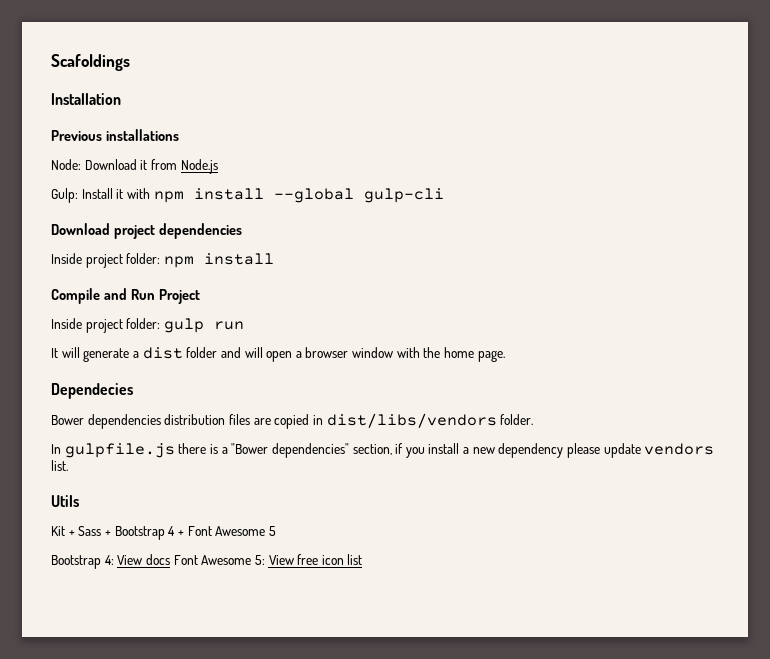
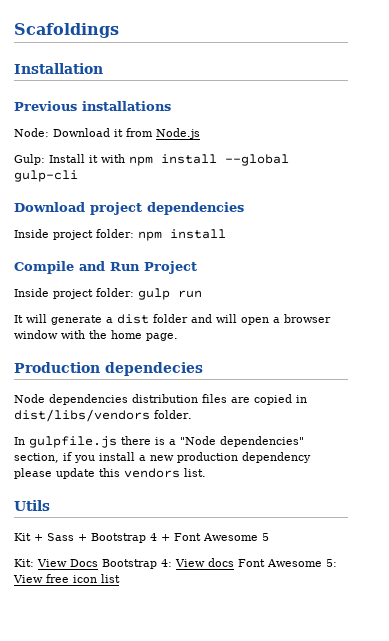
- Dependecies
- Bower dependencies distribution files are copied in dist/libs/vendors folder.
+ Production dependecies
+ Node dependencies distribution files are copied in dist/libs/vendors folder.
- In gulpfile.js there is a "Bower dependencies" section, if you install a new dependency please update vendors list.
+ In gulpfile.js there is a "Node dependencies" section, if you install a new production dependency please update this vendors list.
- Bootstrap 4: View docs Font Awesome 5: View free icon list
+ Kit: View Docs Bootstrap 4: View docs Font Awesome 5: View free icon list

